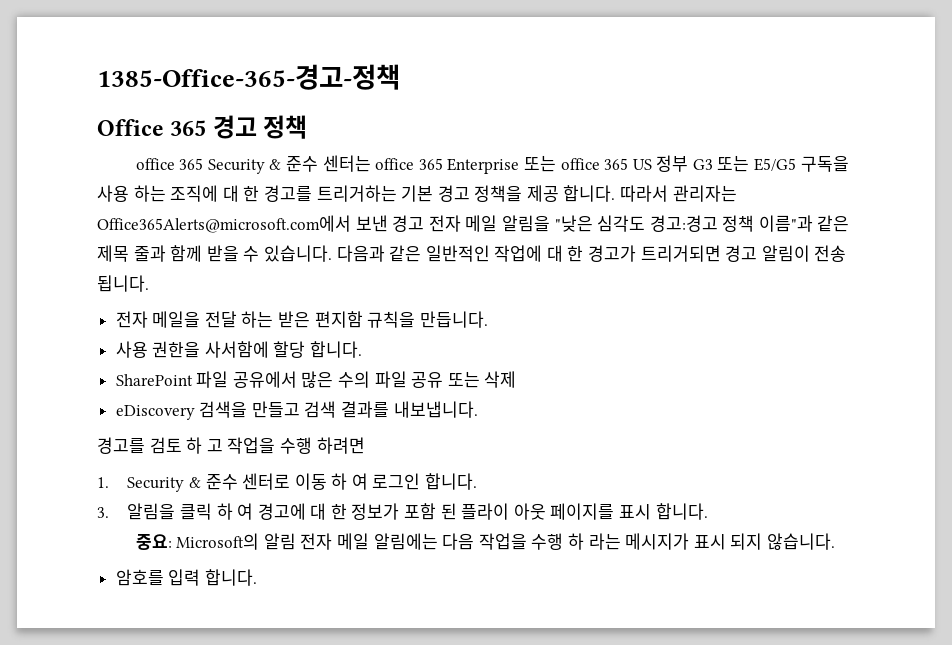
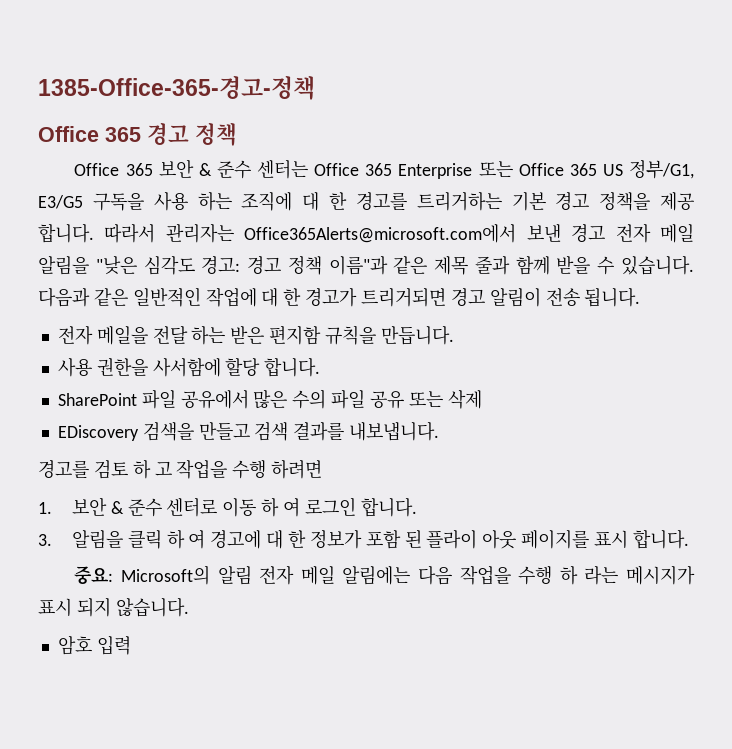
- office 365 Security & 준수 센터는 office 365 Enterprise 또는 office 365 US 정부 G3 또는 E5/G5 구독을 사용 하는 조직에 대 한 경고를 트리거하는 기본 경고 정책을 제공 합니다.
+ Office 365 보안 & 준수 센터는 Office 365 Enterprise 또는 Office 365 US 정부/G1, E3/G5 구독을 사용 하는 조직에 대 한 경고를 트리거하는 기본 경고 정책을 제공 합니다.
- 따라서 관리자는 Office365Alerts@microsoft.com에서 보낸 경고 전자 메일 알림을 "낮은 심각도 경고:경고 정책 이름"과 같은 제목 줄과 함께 받을 수 있습니다.
+ 따라서 관리자는 Office365Alerts@microsoft.com에서 보낸 경고 전자 메일 알림을 "낮은 심각도 경고: 경고 정책 이름"과 같은 제목 줄과 함께 받을 수 있습니다.
- eDiscovery 검색을 만들고 검색 결과를 내보냅니다.
+ EDiscovery 검색을 만들고 검색 결과를 내보냅니다.
- 1. Security & 준수 센터로 이동 하 여 로그인 합니다.
+ 1. 보안 & 준수 센터로 이동 하 여 로그인 합니다.
- 암호를 입력 합니다.
+ 암호 입력

